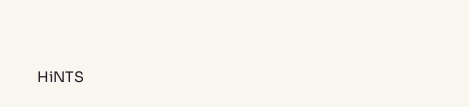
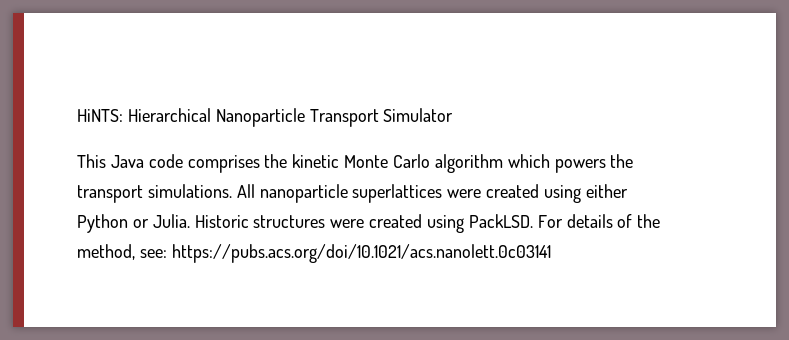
- HiNTS
+ HiNTS: Hierarchical Nanoparticle Transport Simulator
+ This Java code comprises the kinetic Monte Carlo algorithm which powers the transport simulations. All nanoparticle superlattices were created using either Python or Julia. Historic structures were created using PackLSD. For details of the method, see: https://pubs.acs.org/doi/10.1021/acs.nanolett.0c03141

